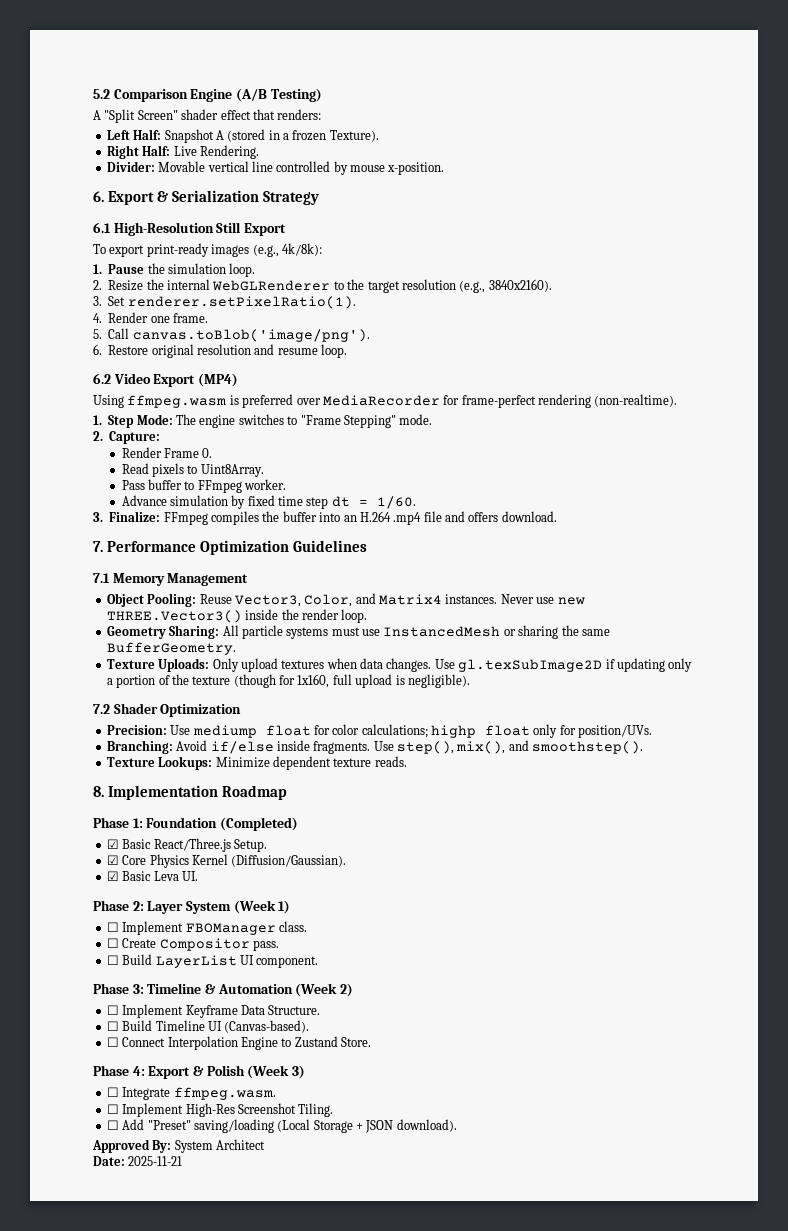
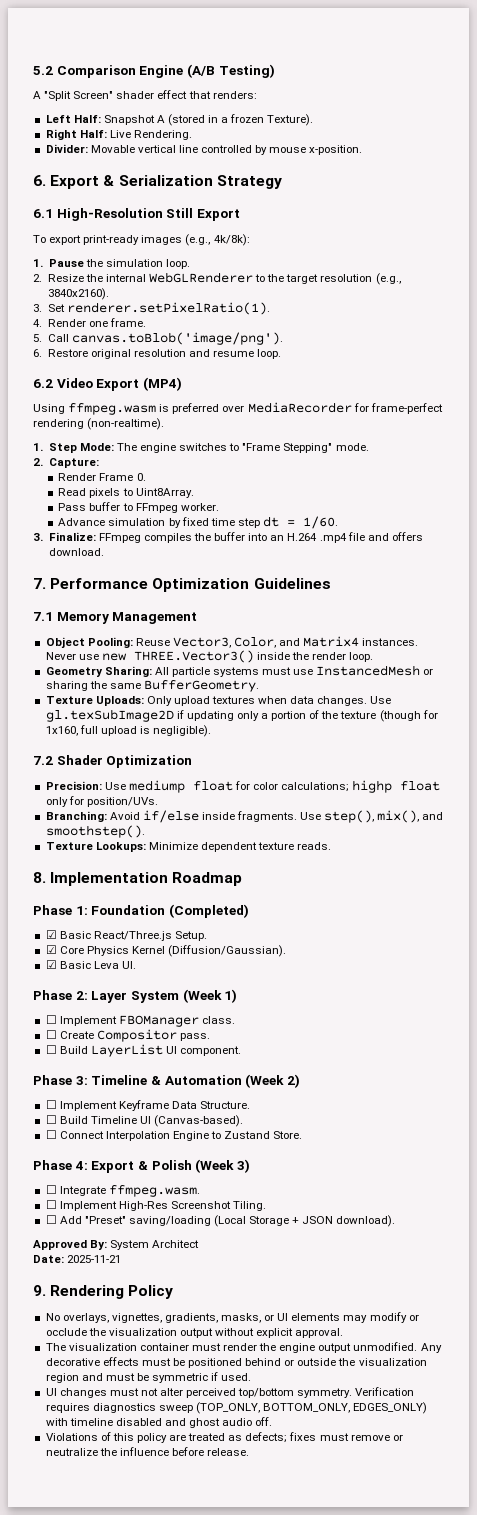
+ 9. Rendering Policy
+ No overlays, vignettes, gradients, masks, or UI elements may modify or occlude the visualization output without explicit approval.
+ The visualization container must render the engine output unmodified. Any decorative effects must be positioned behind or outside the visualization region and must be symmetric if used.
+ UI changes must not alter perceived top/bottom symmetry. Verification requires diagnostics sweep (TOP_ONLY, BOTTOM_ONLY, EDGES_ONLY) with timeline disabled and ghost audio off.
+ Violations of this policy are treated as defects; fixes must remove or neutralize the influence before release.

